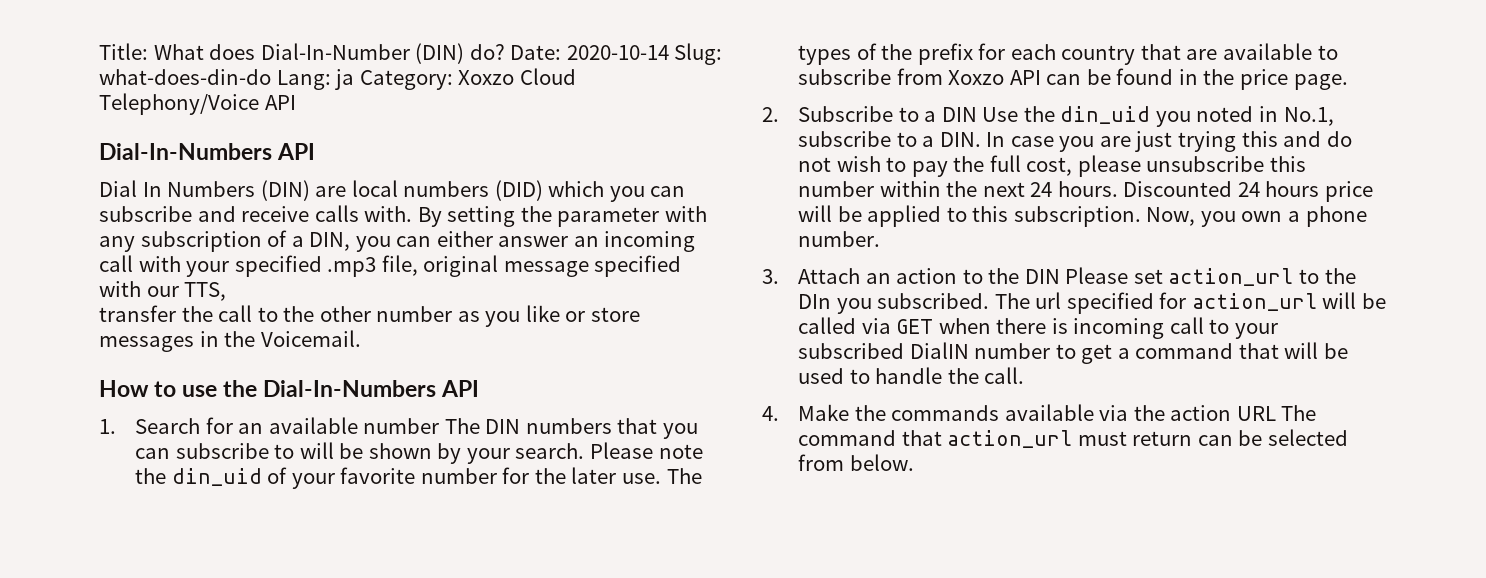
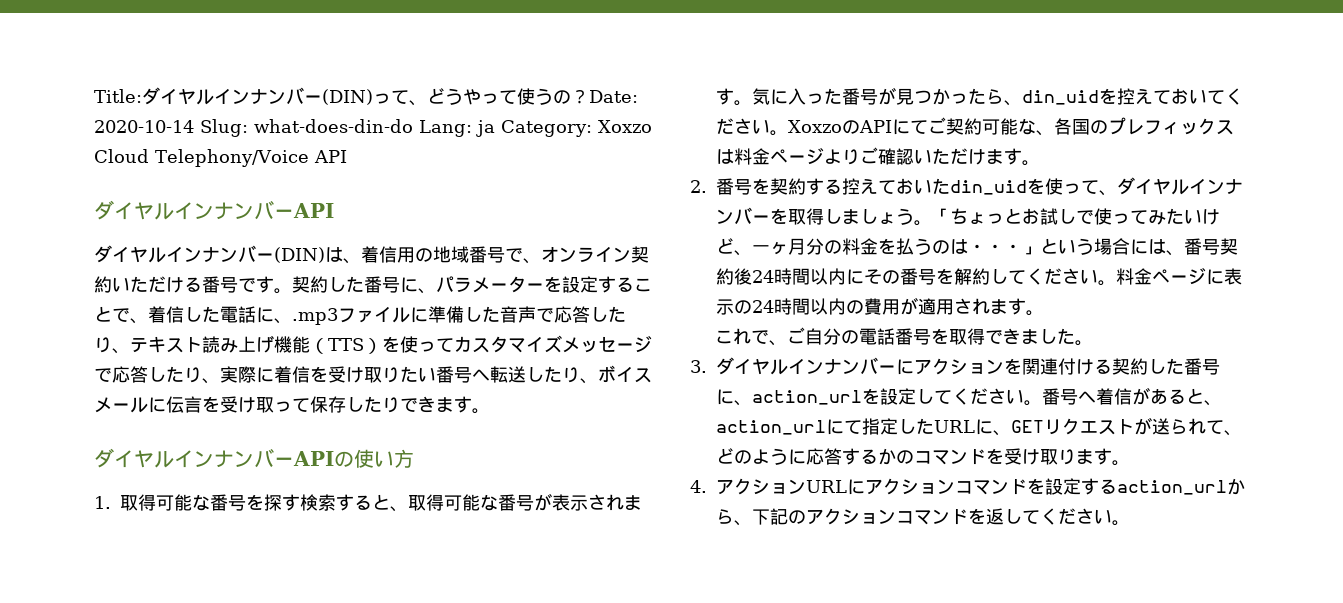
- Title: What does Dial-In-Number (DIN) do?
+ Title:ダイヤルインナンバー(DIN)って、どうやって使うの？
  Date: 2020-10-14 Slug: what-does-din-do Lang: ja Category: Xoxzo Cloud Telephony/Voice API
- Dial-In-Numbers API
- Dial In Numbers (DIN) are local numbers (DID) which you can subscribe and receive calls with. By setting the parameter with any subscription of a DIN, you can either answer an incoming call with your specified .mp3 file, original message specified with our TTS,
- transfer the call to the other number as you like or store messages in the Voicemail.
- How to use the Dial-In-Numbers API
+ ダイヤルインナンバーAPI
+ ダイヤルインナンバー(DIN)は、着信用の地域番号で、オンライン契約いただける番号です。契約した番号に、パラメーターを設定することで、着信した電話に、.mp3ファイルに準備した音声で応答したり、テキスト読み上げ機能（TTS）を使ってカスタマイズメッセージで応答したり、実際に着信を受け取りたい番号へ転送したり、ボイスメールに伝言を受け取って保存したりできます。
+ ダイヤルインナンバーAPIの使い方
- 1. Search for an available number The DIN numbers that you can subscribe to will be shown by your search. Please note the din_uid of your favorite number for the later use. The types of the prefix for each country that are available to subscribe from Xoxzo API can be found in the price page.
- 2. Subscribe to a DIN Use the din_uid you noted in No.1, subscribe to a DIN. In case you are just trying this and do not wish to pay the full cost, please unsubscribe this number within the next 24 hours. Discounted 24 hours price will be applied to this subscription. Now, you own a phone number.
- 3. Attach an action to the DIN Please set action_url to the DIn you subscribed. The url specified for action_url will be called via GET when there is incoming call to your subscribed DialIN number to get a command that will be used to handle the call.
- 4. Make the commands available via the action URL The command that action_url must return can be selected from below.
+ 1.取得可能な番号を探す検索すると、取得可能な番号が表示されます。気に入った番号が見つかったら、din_uidを控えておいてください。XoxzoのAPIにてご契約可能な、各国のプレフィックスは料金ページよりご確認いただけます。
+ 2.番号を契約する控えておいたdin_uidを使って、ダイヤルインナンバーを取得しましょう。「ちょっとお試しで使ってみたいけど、一ヶ月分の料金を払うのは・・・」という場合には、番号契約後24時間以内にその番号を解約してください。料金ページに表示の24時間以内の費用が適用されます。
+ これで、ご自分の電話番号を取得できました。
+ 3.ダイヤルインナンバーにアクションを関連付ける契約した番号に、action_urlを設定してください。番号へ着信があると、action_urlにて指定したURLに、GETリクエストが送られて、どのように応答するかのコマンドを受け取ります。
+ 4.アクションURLにアクションコマンドを設定するaction_urlから、下記のアクションコマンドを返してください。

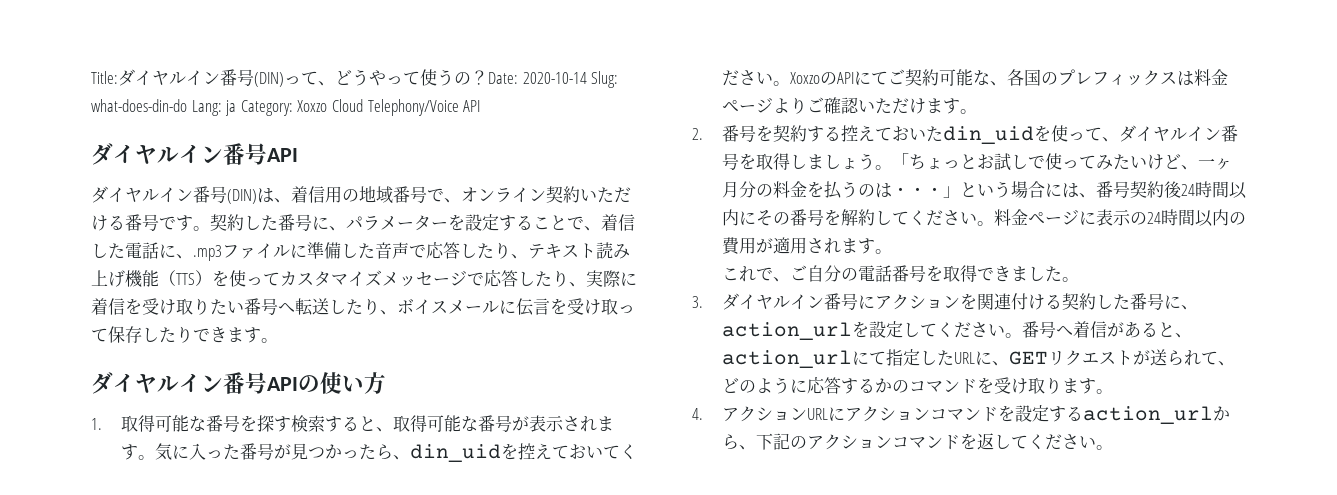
- Title:ダイヤルインナンバー(DIN)って、どうやって使うの？
+ Title:ダイヤルイン番号(DIN)って、どうやって使うの？
  Date: 2020-10-14 Slug: what-does-din-do Lang: ja Category: Xoxzo Cloud Telephony/Voice API
- ダイヤルインナンバーAPI
- ダイヤルインナンバー(DIN)は、着信用の地域番号で、オンライン契約いただける番号です。
+ ダイヤルイン番号API
+ ダイヤルイン番号(DIN)は、着信用の地域番号で、オンライン契約いただける番号です。
- ダイヤルインナンバーAPIの使い方
+ ダイヤルイン番号APIの使い方
- 2.番号を契約する控えておいたdin_uidを使って、ダイヤルインナンバーを取得しましょう。
+ 2.番号を契約する控えておいたdin_uidを使って、ダイヤルイン番号を取得しましょう。
- 3.ダイヤルインナンバーにアクションを関連付ける契約した番号に、action_urlを設定してください。
+ 3.ダイヤルイン番号にアクションを関連付ける契約した番号に、action_urlを設定してください。

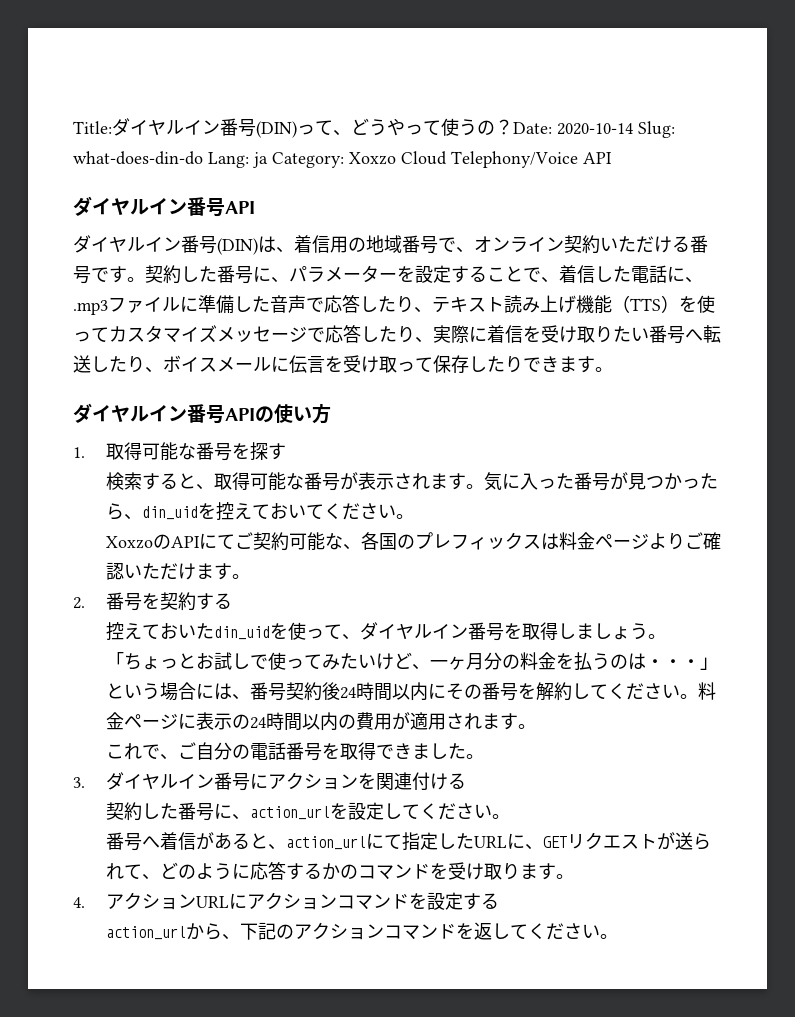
- 1.取得可能な番号を探す検索すると、取得可能な番号が表示されます。
+ 1.取得可能な番号を探す
+ 検索すると、取得可能な番号が表示されます。
- 気に入った番号が見つかったら、din_uidを控えておいてください。XoxzoのAPIにてご契約可能な、各国のプレフィックスは料金ページよりご確認いただけます。
+ 気に入った番号が見つかったら、din_uidを控えておいてください。
+ XoxzoのAPIにてご契約可能な、各国のプレフィックスは料金ページよりご確認いただけます。
- 2.番号を契約する控えておいたdin_uidを使って、ダイヤルイン番号を取得しましょう。「ちょっとお試しで使ってみたいけど、一ヶ月分の料金を払うのは・・・」という場合には、番号契約後24時間以内にその番号を解約してください。
+ 2.番号を契約する
+ 控えておいたdin_uidを使って、ダイヤルイン番号を取得しましょう。
+ 「ちょっとお試しで使ってみたいけど、一ヶ月分の料金を払うのは・・・」という場合には、番号契約後24時間以内にその番号を解約してください。
- 3.ダイヤルイン番号にアクションを関連付ける契約した番号に、action_urlを設定してください。番号へ着信があると、action_urlにて指定したURLに、GETリクエストが送られて、どのように応答するかのコマンドを受け取ります。
+ 3.ダイヤルイン番号にアクションを関連付ける
+ 契約した番号に、action_urlを設定してください。
+ 番号へ着信があると、action_urlにて指定したURLに、GETリクエストが送られて、どのように応答するかのコマンドを受け取ります。
- 4.アクションURLにアクションコマンドを設定するaction_urlから、下記のアクションコマンドを返してください。
+ 4.アクションURLにアクションコマンドを設定する
+ action_urlから、下記のアクションコマンドを返してください。

